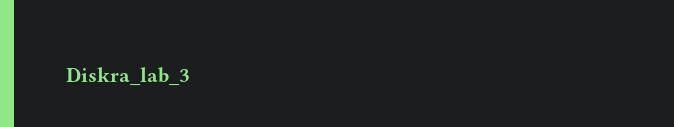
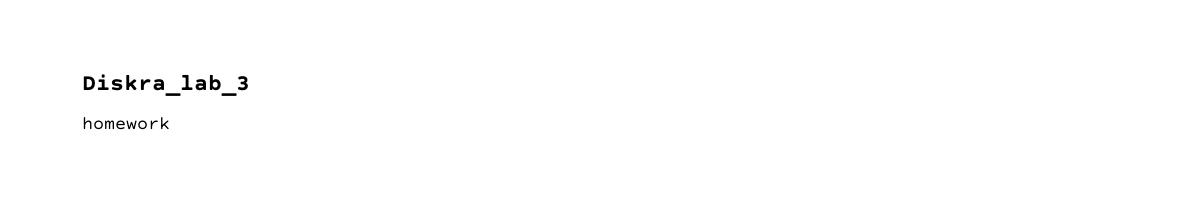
+ homework

